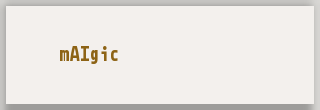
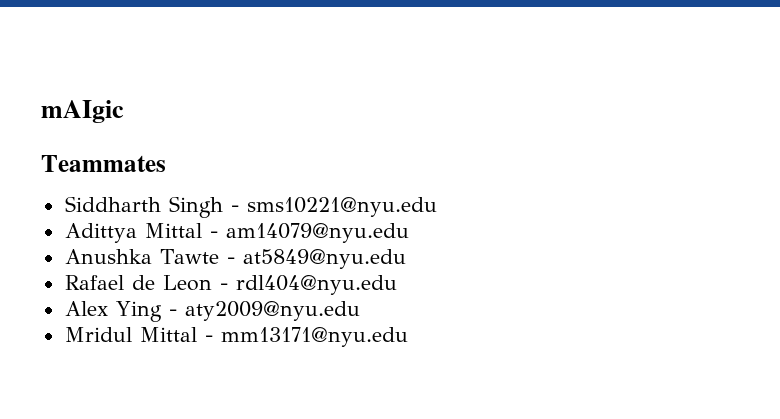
+ Teammates
+ Siddharth Singh - sms10221@nyu.edu
+ Adittya Mittal - am14079@nyu.edu
+ Anushka Tawte - at5849@nyu.edu
+ Rafael de Leon - rdl404@nyu.edu
+ Alex Ying - aty2009@nyu.edu
+ Mridul Mittal - mm13171@nyu.edu

